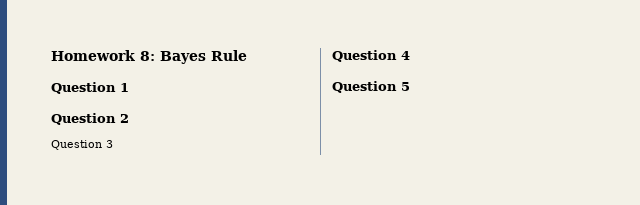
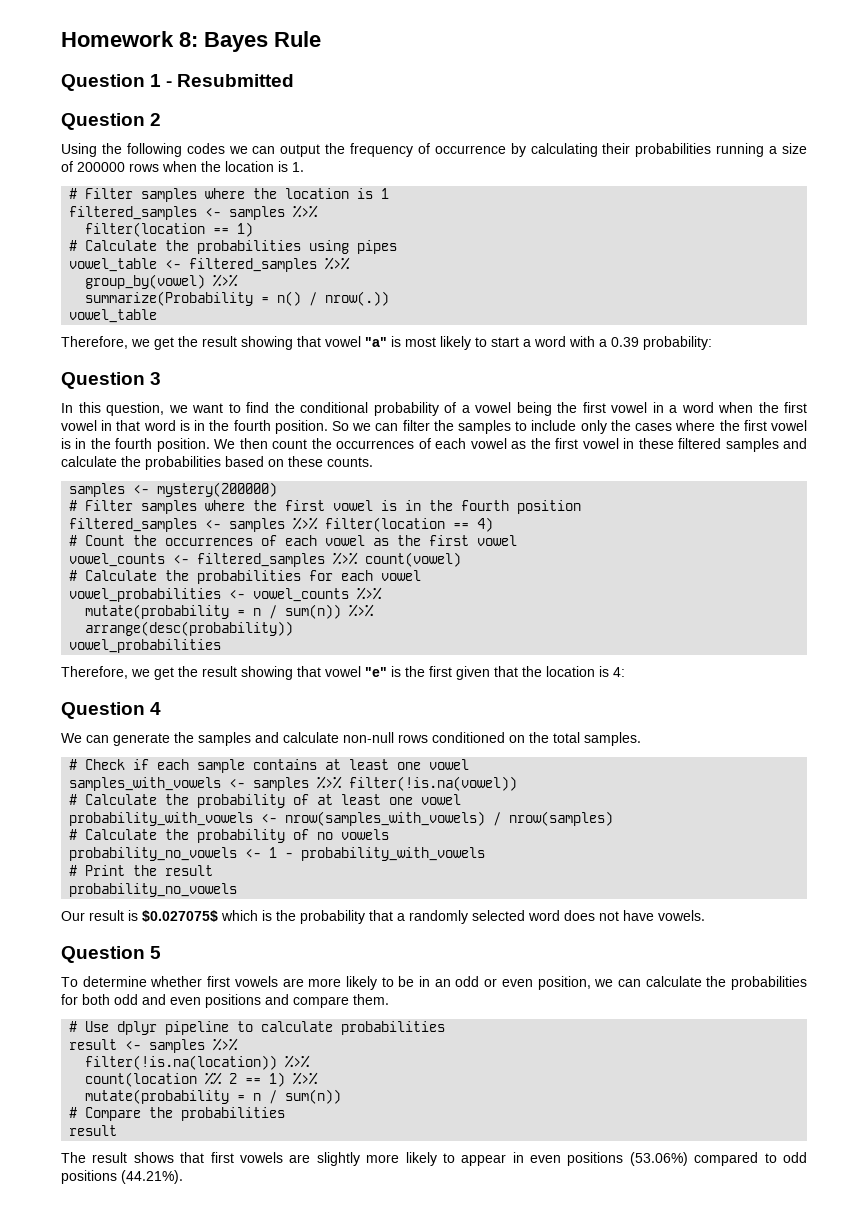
- Question 1
+ Question 1 - Resubmitted
+ Using the following codes we can output the frequency of occurrence by calculating their probabilities running a size of 200000 rows when the location is 1.
+ # Filter samples where the location is 1
+ filtered_samples <- samples %>%
+ filter(location == 1)
+ # Calculate the probabilities using pipes
+ vowel_table <- filtered_samples %>%
+ group_by(vowel) %>%
+ summarize(Probability = n() / nrow(.))
+ vowel_table
+ Therefore, we get the result showing that vowel "a" is most likely to start a word with a 0.39 probability:
  Question 3
+ In this question, we want to find the conditional probability of a vowel being the first vowel in a word when the first vowel in that word is in the fourth position. So we can filter the samples to include only the cases where the first vowel is in the fourth position. We then count the occurrences of each vowel as the first vowel in these filtered samples and calculate the probabilities based on these counts.
+ samples <- mystery(200000)
+ # Filter samples where the first vowel is in the fourth position
+ filtered_samples <- samples %>% filter(location == 4)
+ # Count the occurrences of each vowel as the first vowel
+ vowel_counts <- filtered_samples %>% count(vowel)
+ # Calculate the probabilities for each vowel
+ vowel_probabilities <- vowel_counts %>%
+ mutate(probability = n / sum(n)) %>%
+ arrange(desc(probability))
+ vowel_probabilities
+ Therefore, we get the result showing that vowel "e" is the first given that the location is 4:
  Question 4
+ We can generate the samples and calculate non-null rows conditioned on the total samples.
+ # Check if each sample contains at least one vowel
+ samples_with_vowels <- samples %>% filter(!is.na(vowel))
+ # Calculate the probability of at least one vowel
+ probability_with_vowels <- nrow(samples_with_vowels) / nrow(samples)
+ # Calculate the probability of no vowels
+ probability_no_vowels <- 1 - probability_with_vowels
+ # Print the result
+ probability_no_vowels
+ Our result is $0.027075$ which is the probability that a randomly selected word does not have vowels.
  Question 5
+ To determine whether first vowels are more likely to be in an odd or even position, we can calculate the probabilities for both odd and even positions and compare them.
+ # Use dplyr pipeline to calculate probabilities
+ result <- samples %>%
+ filter(!is.na(location)) %>%
+ count(location %% 2 == 1) %>%
+ mutate(probability = n / sum(n))
+ # Compare the probabilities
+ result
+ The result shows that first vowels are slightly more likely to appear in even positions (53.06%) compared to odd positions (44.21%).

